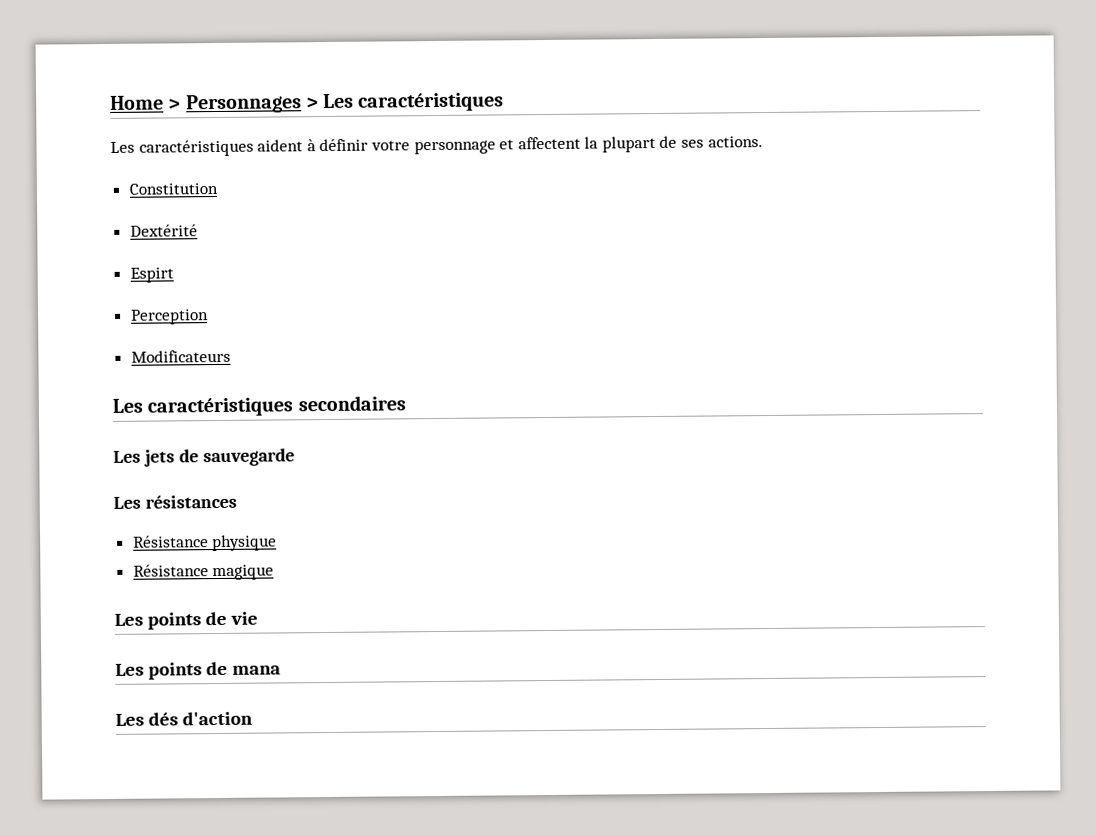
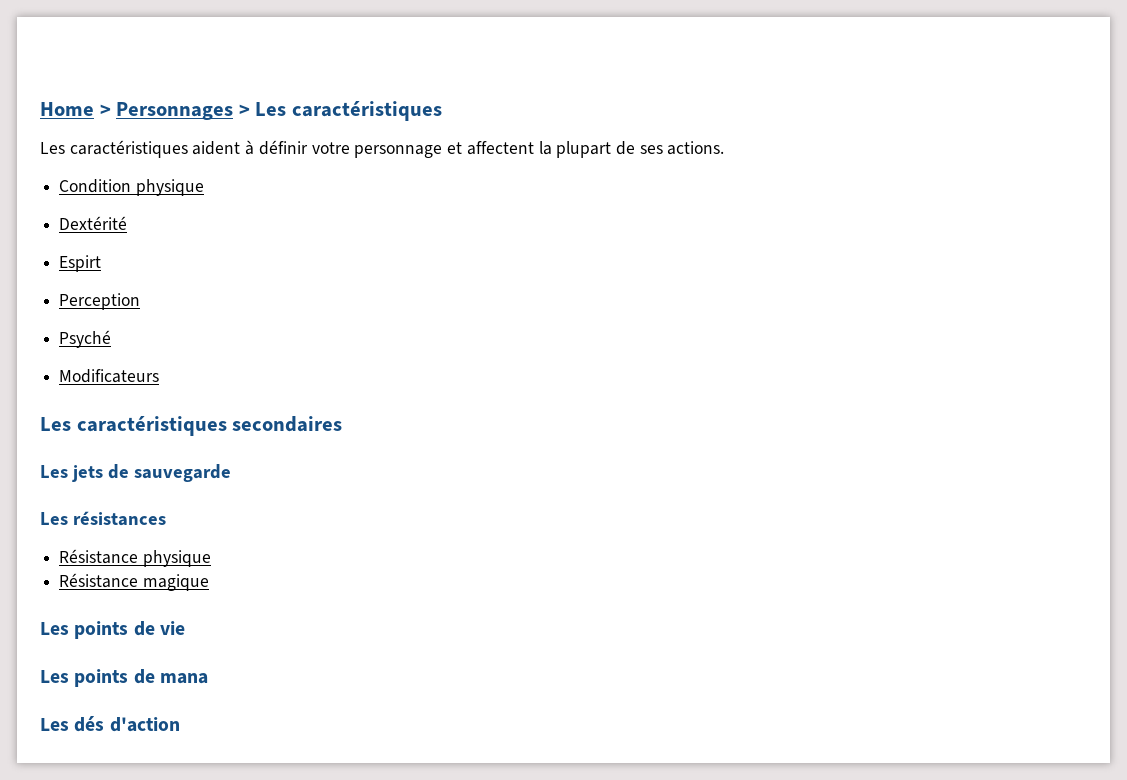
- Constitution
+ Condition physique
+ Psyché

